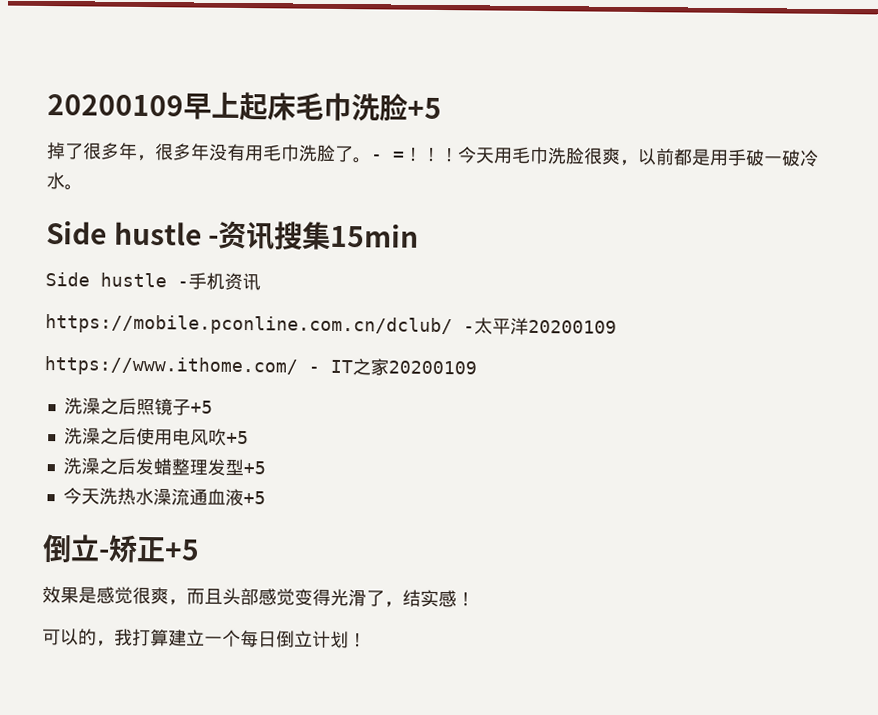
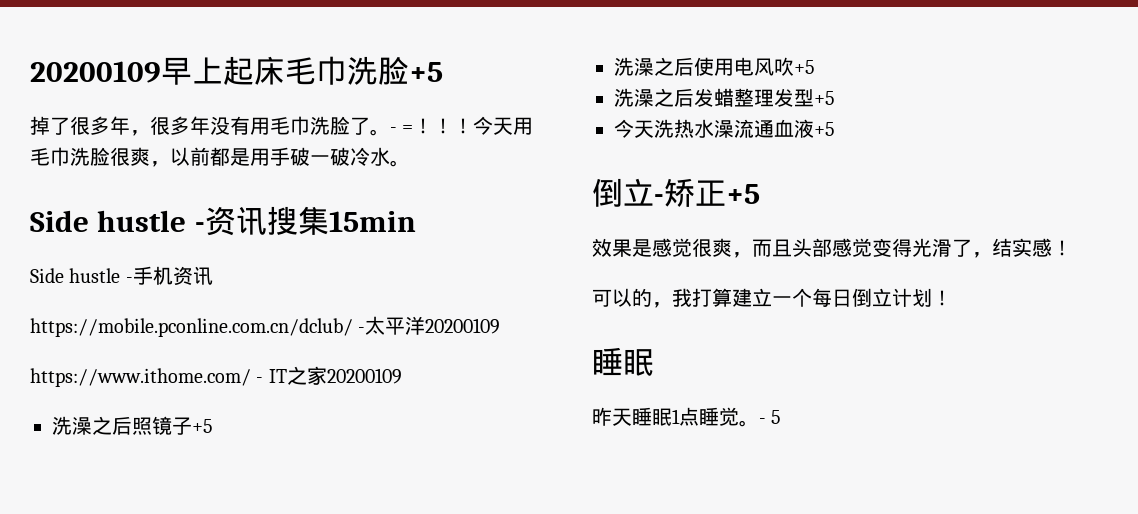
  可以的，我打算建立一个每日倒立计划！
+ 睡眠
+ 昨天睡眠1点睡觉。- 5

